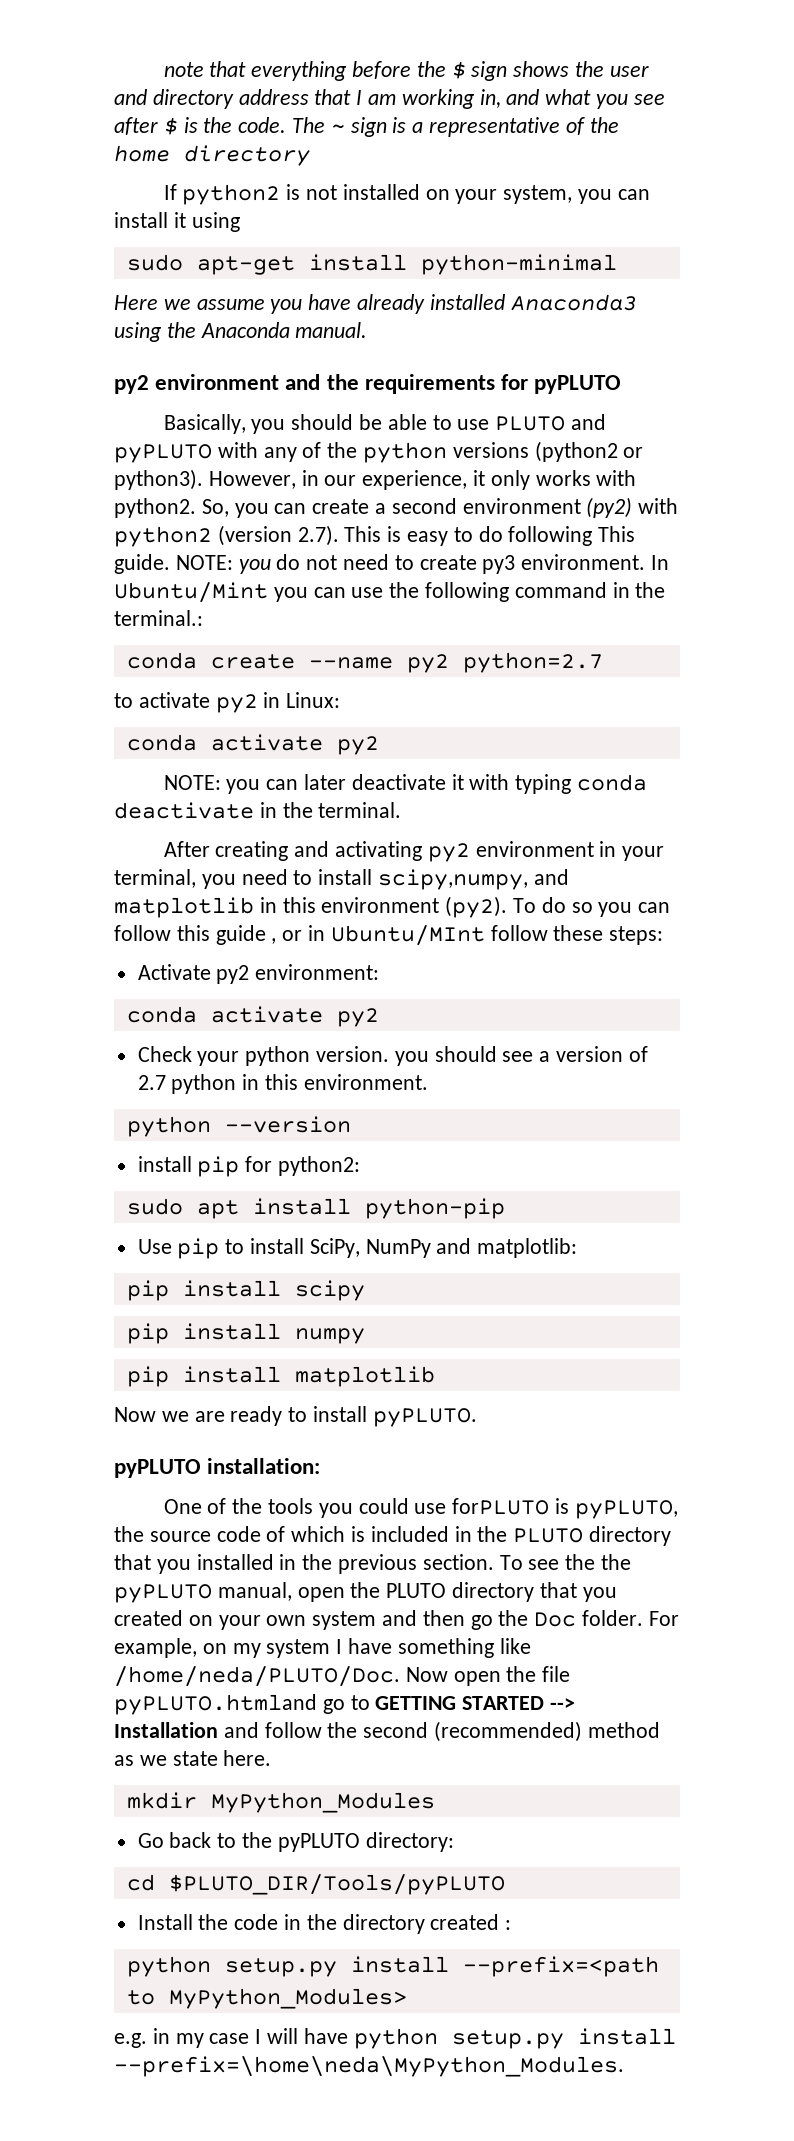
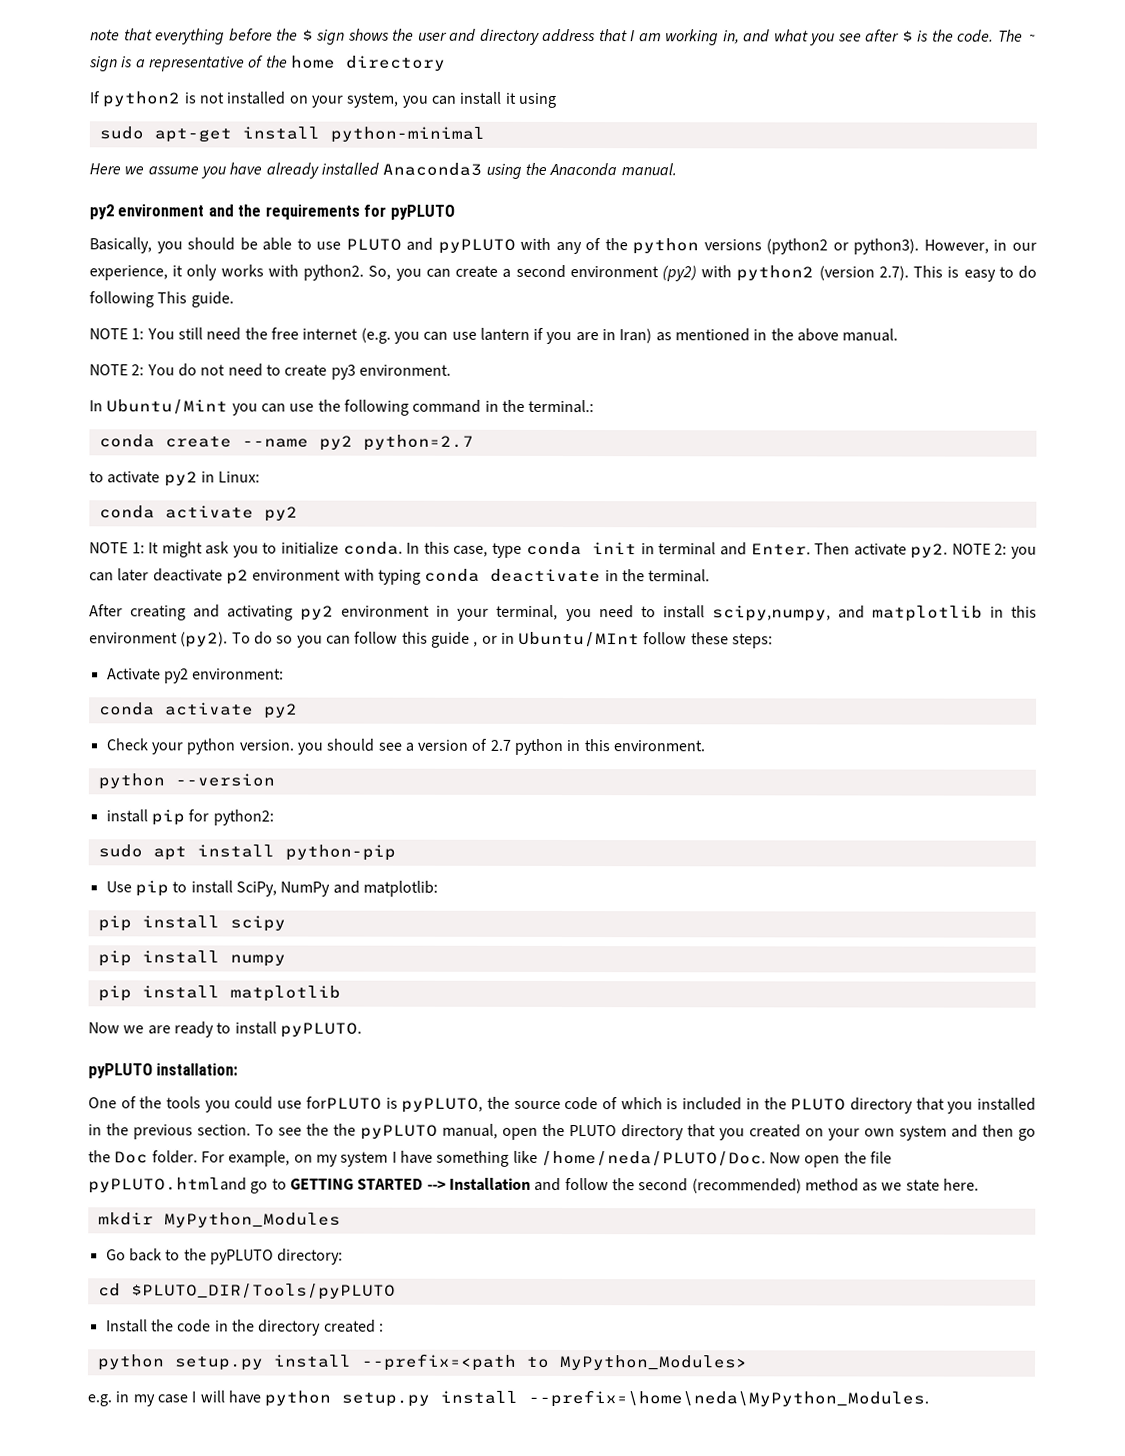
- So, you can create a second environment (py2) with python2 (version 2.7). This is easy to do following This guide. NOTE: you do not need to create py3 environment. In Ubuntu/Mint you can use the following command in the terminal.:
+ So, you can create a second environment (py2) with python2 (version 2.7). This is easy to do following This guide.
+ NOTE 1: You still need the free internet (e.g. you can use lantern if you are in Iran) as mentioned in the above manual.
+ NOTE 2: You do not need to create py3 environment.
+ In Ubuntu/Mint you can use the following command in the terminal.:
- NOTE: you can later deactivate it with typing conda deactivate in the terminal.
+ NOTE 1: It might ask you to initialize conda. In this case, type conda init in terminal and Enter. Then activate py2. NOTE 2: you can later deactivate p2 environment with typing conda deactivate in the terminal.

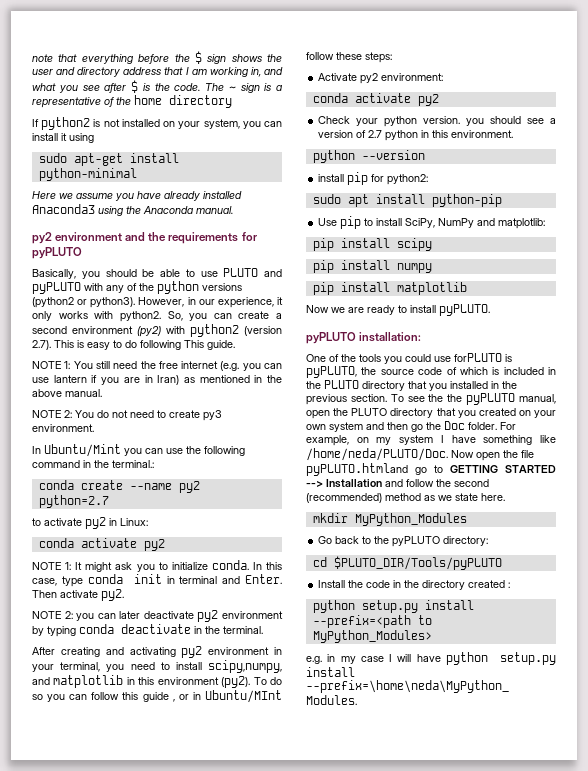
- Then activate py2. NOTE 2: you can later deactivate p2 environment with typing conda deactivate in the terminal.
+ Then activate py2.
+ NOTE 2: you can later deactivate py2 environment by typing conda deactivate in the terminal.

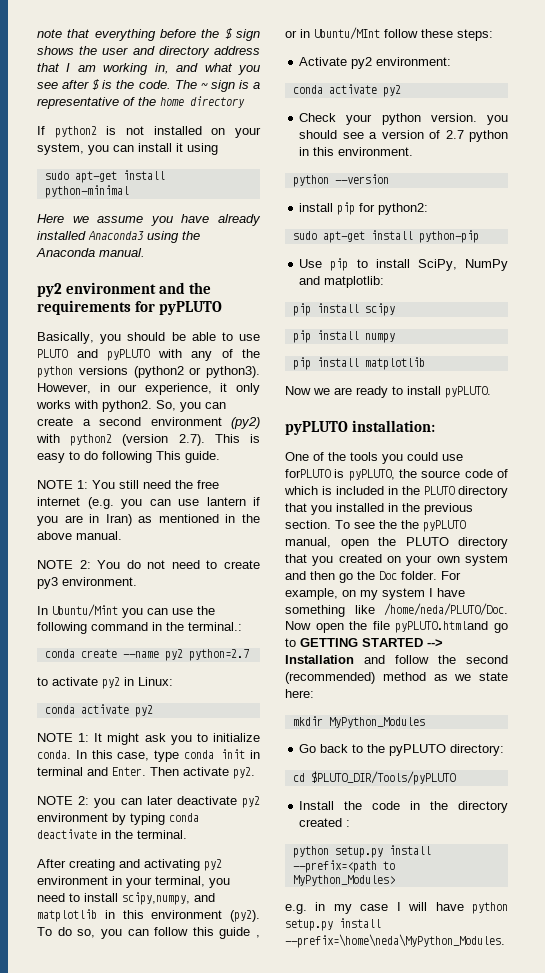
- To do so you can follow this guide , or in Ubuntu/MInt follow these steps:
+ To do so, you can follow this guide , or in Ubuntu/MInt follow these steps:
- sudo apt install python-pip
+ sudo apt-get install python-pip
- Now open the file pyPLUTO.htmland go to GETTING STARTED --> Installation and follow the second (recommended) method as we state here.
+ Now open the file pyPLUTO.htmland go to GETTING STARTED --> Installation and follow the second (recommended) method as we state here:

